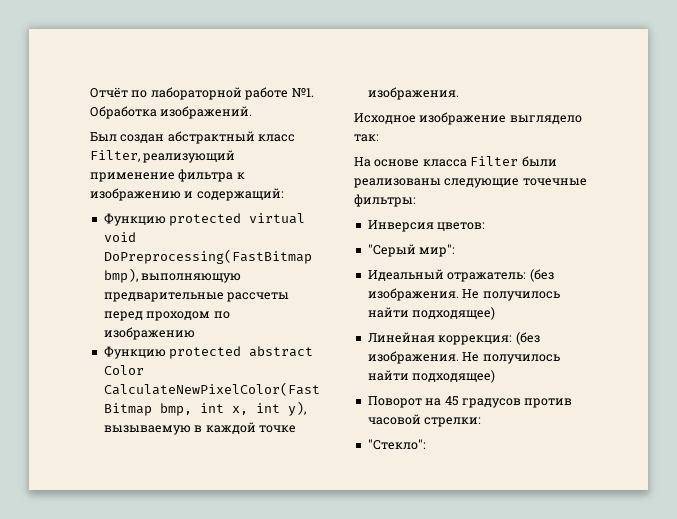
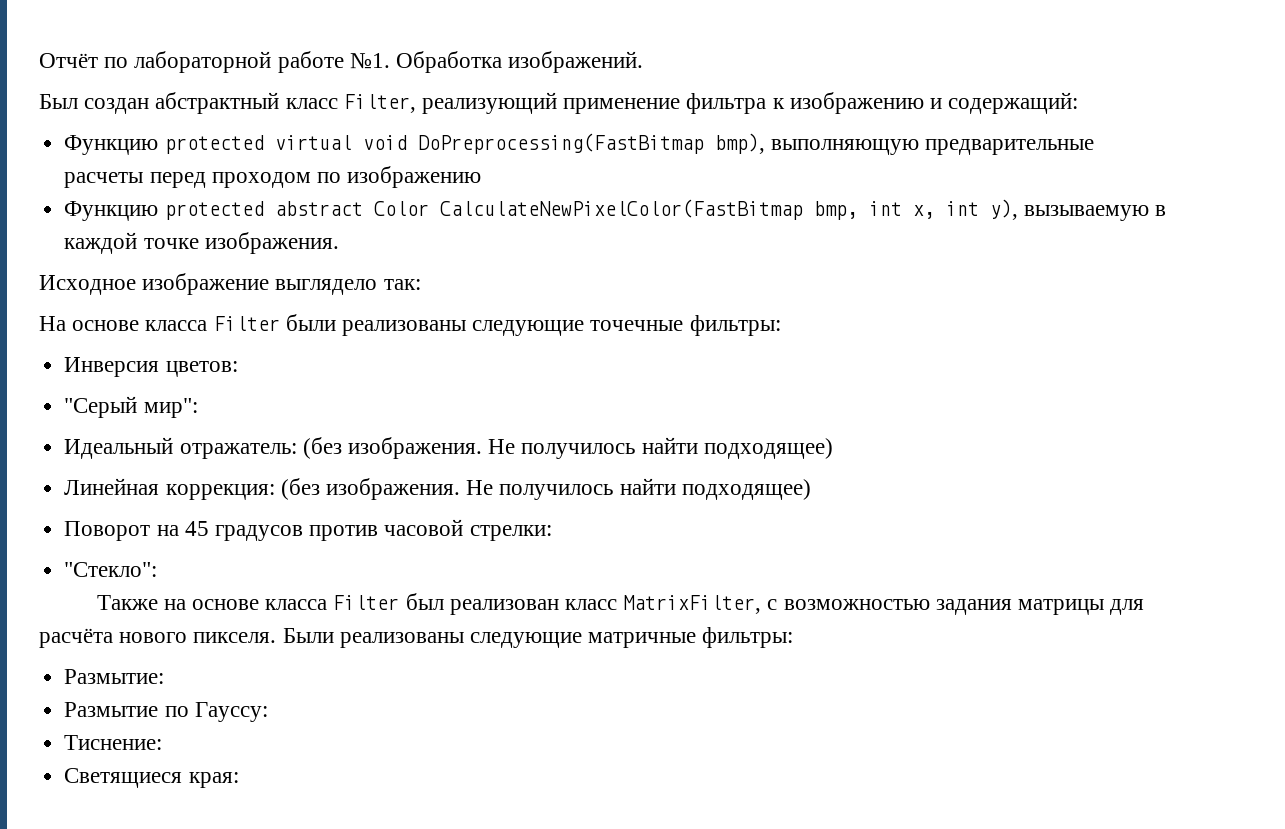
- Функцию protected virtual void DoPreprocessing(FastBitmap bmp), выполняющую предварительные рассчеты перед проходом по изображению
+ Функцию protected virtual void DoPreprocessing(FastBitmap bmp), выполняющую предварительные расчеты перед проходом по изображению
+ Также на основе класса Filter был реализован класс MatrixFilter, с возможностью задания матрицы для расчёта нового пикселя. Были реализованы следующие матричные фильтры:
+ Размытие:
+ Размытие по Гауссу:
+ Тиснение:
+ Светящиеся края:

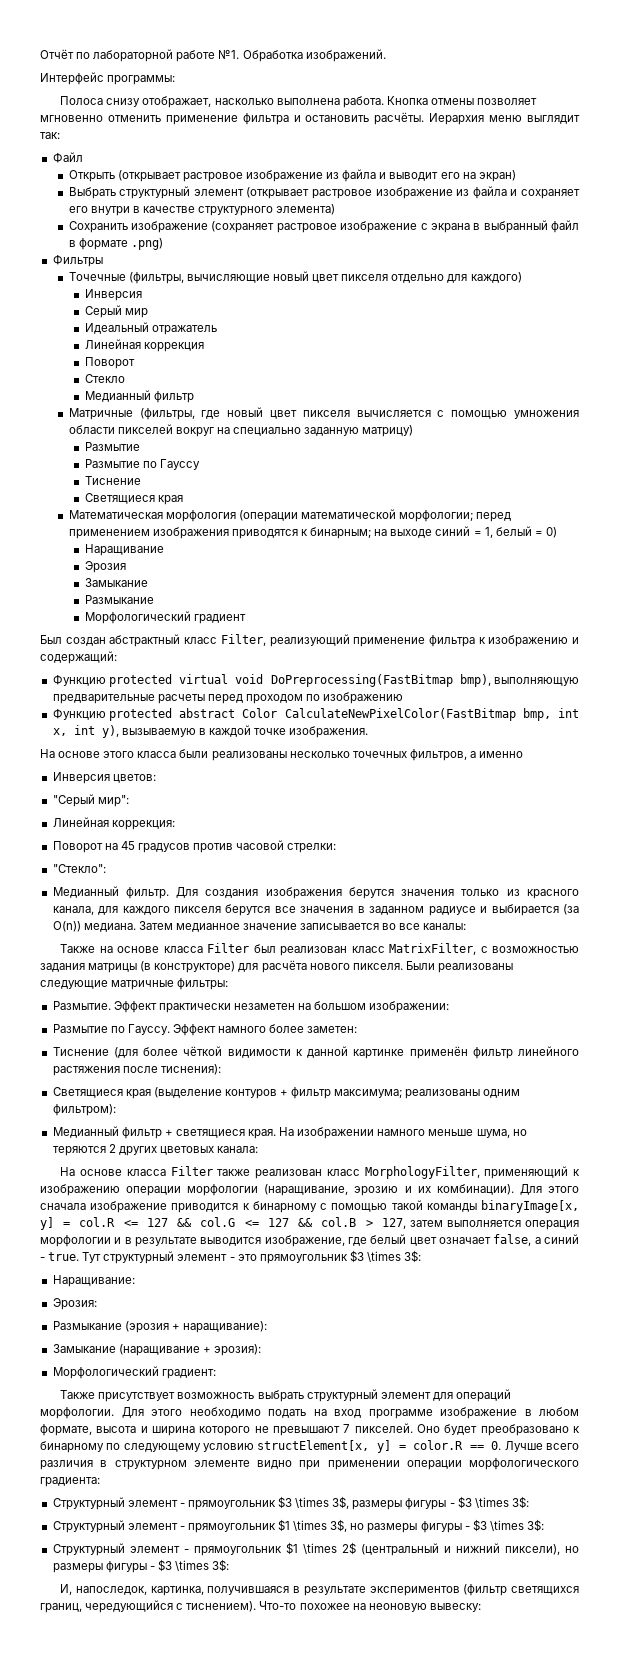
+ Интерфейс программы:
+ Полоса снизу отображает, насколько выполнена работа. Кнопка отмены позволяет мгновенно отменить применение фильтра и остановить расчёты. Иерархия меню выглядит так:
+ Файл
+ Открыть (открывает растровое изображение из файла и выводит его на экран)
+ Выбрать структурный элемент (открывает растровое изображение из файла и сохраняет его внутри в качестве структурного элемента)
+ Сохранить изображение (сохраняет растровое изображение с экрана в выбранный файл в формате .png)
+ Фильтры
+ Точечные (фильтры, вычисляющие новый цвет пикселя отдельно для каждого)
+ Инверсия
+ Серый мир
+ Идеальный отражатель
+ Линейная коррекция
+ Поворот
+ Стекло
+ Медианный фильтр
+ Матричные (фильтры, где новый цвет пикселя вычисляется с помощью умножения области пикселей вокруг на специально заданную матрицу)
+ Размытие
+ Размытие по Гауссу
+ Тиснение
+ Светящиеся края
+ Математическая морфология (операции математической морфологии; перед применением изображения приводятся к бинарным; на выходе синий = 1, белый = 0)
+ Наращивание
+ Эрозия
+ Замыкание
+ Размыкание
+ Морфологический градиент
- Исходное изображение выглядело так:
- На основе класса Filter были реализованы следующие точечные фильтры:
+ На основе этого класса были реализованы несколько точечных фильтров, а именно
  Инверсия цветов:
  "Серый мир":
- Идеальный отражатель: (без изображения. Не получилось найти подходящее)
- Линейная коррекция: (без изображения. Не получилось найти подходящее)
+ Линейная коррекция:
+ Медианный фильтр. Для создания изображения берутся значения только из красного канала, для каждого пикселя берутся все значения в заданном радиусе и выбирается (за O(n)) медиана. Затем медианное значение записывается во все каналы:
- Также на основе класса Filter был реализован класс MatrixFilter, с возможностью задания матрицы для расчёта нового пикселя.
+ Также на основе класса Filter был реализован класс MatrixFilter, с возможностью задания матрицы (в конструкторе) для расчёта нового пикселя.
- Размытие:
- Размытие по Гауссу:
- Тиснение:
- Светящиеся края:
+ Размытие. Эффект практически незаметен на большом изображении:
+ Размытие по Гауссу. Эффект намного более заметен:
+ Тиснение (для более чёткой видимости к данной картинке применён фильтр линейного растяжения после тиснения):
+ Светящиеся края (выделение контуров + фильтр максимума; реализованы одним фильтром):
+ Медианный фильтр + светящиеся края. На изображении намного меньше шума, но теряются 2 других цветовых канала:
+ На основе класса Filter также реализован класс MorphologyFilter, применяющий к изображению операции морфологии (наращивание, эрозию и их комбинации). Для этого сначала изображение приводится к бинарному с помощью такой команды binaryImage[x, y] = col.R <= 127 && col.G <= 127 && col.B > 127, затем выполняется операция морфологии и в результате выводится изображение, где белый цвет означает false, а синий - true. Тут структурный элемент - это прямоугольник $3 \times 3$:
+ Наращивание:
+ Эрозия:
+ Размыкание (эрозия + наращивание):
+ Замыкание (наращивание + эрозия):
+ Морфологический градиент:
+ Также присутствует возможность выбрать структурный элемент для операций морфологии. Для этого необходимо подать на вход программе изображение в любом формате, высота и ширина которого не превышают 7 пикселей. Оно будет преобразовано к бинарному по следующему условию structElement[x, y] = color.R == 0. Лучше всего различия в структурном элементе видно при применении операции морфологического градиента:
+ Структурный элемент - прямоугольник $3 \times 3$, размеры фигуры - $3 \times 3$:
+ Структурный элемент - прямоугольник $1 \times 3$, но размеры фигуры - $3 \times 3$:
+ Структурный элемент - прямоугольник $1 \times 2$ (центральный и нижний пиксели), но размеры фигуры - $3 \times 3$:
+ И, напоследок, картинка, получившаяся в результате экспериментов (фильтр светящихся границ, чередующийся с тиснением). Что-то похожее на неоновую вывеску:

